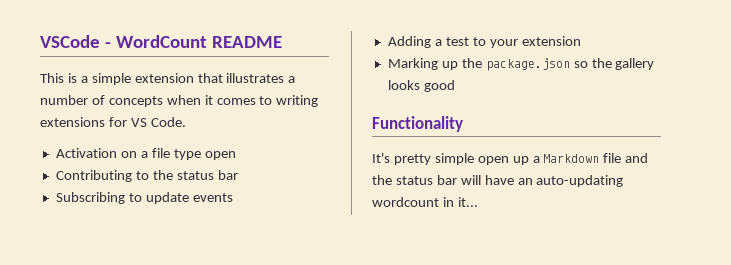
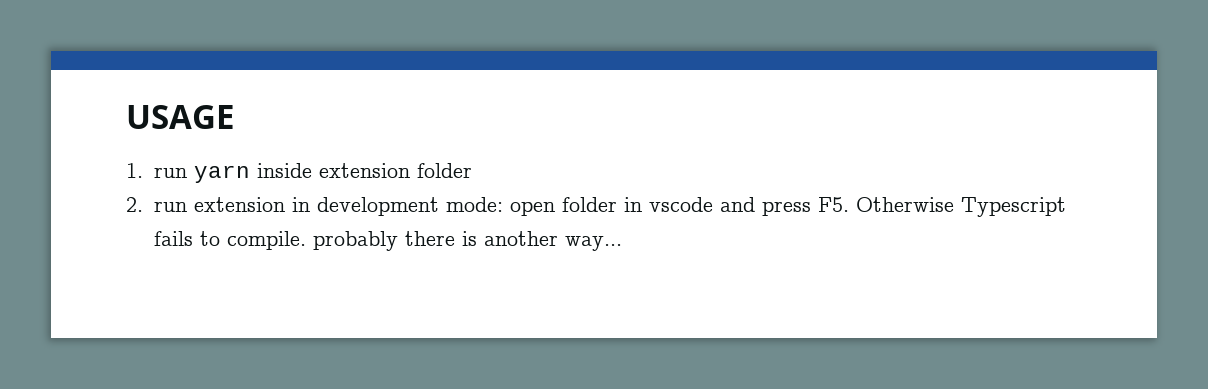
- VSCode - WordCount README
- This is a simple extension that illustrates a number of concepts when it comes to writing extensions for VS Code.
- Activation on a file type open
- Contributing to the status bar
- Subscribing to update events
- Adding a test to your extension
- Marking up the package.json so the gallery looks good
- Functionality
- It's pretty simple open up a Markdown file and the status bar will have an auto-updating wordcount in it...
+ USAGE
+ 1. run yarn inside extension folder
+ 2. run extension in development mode: open folder in vscode and press F5. Otherwise Typescript fails to compile. probably there is another way...

